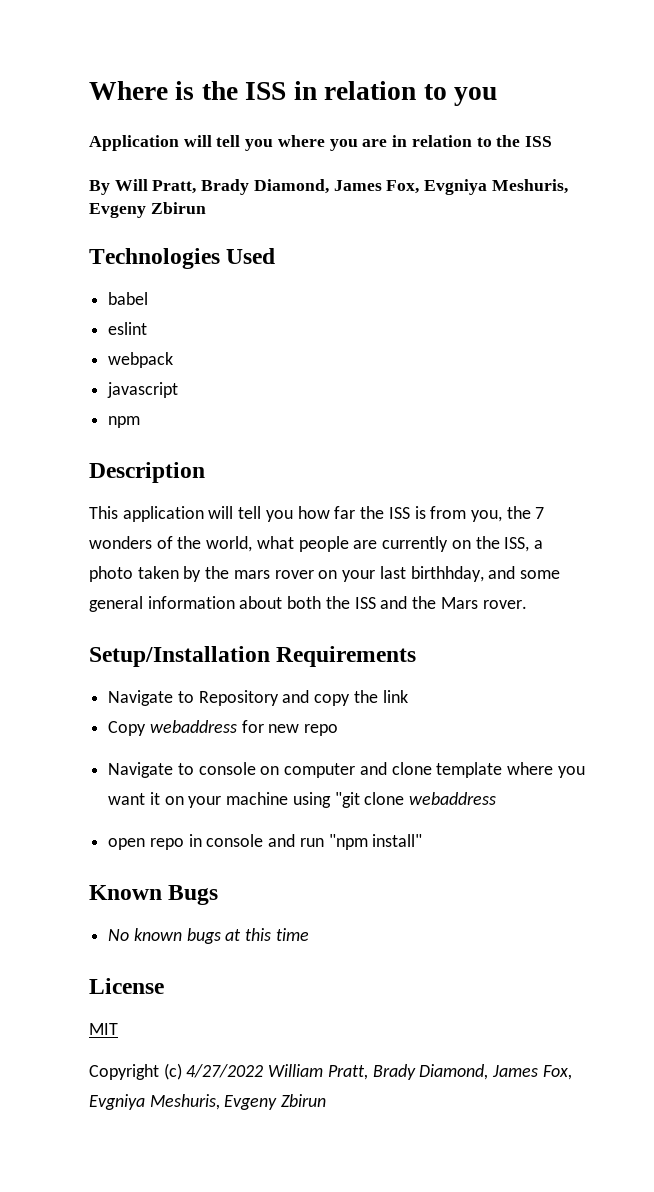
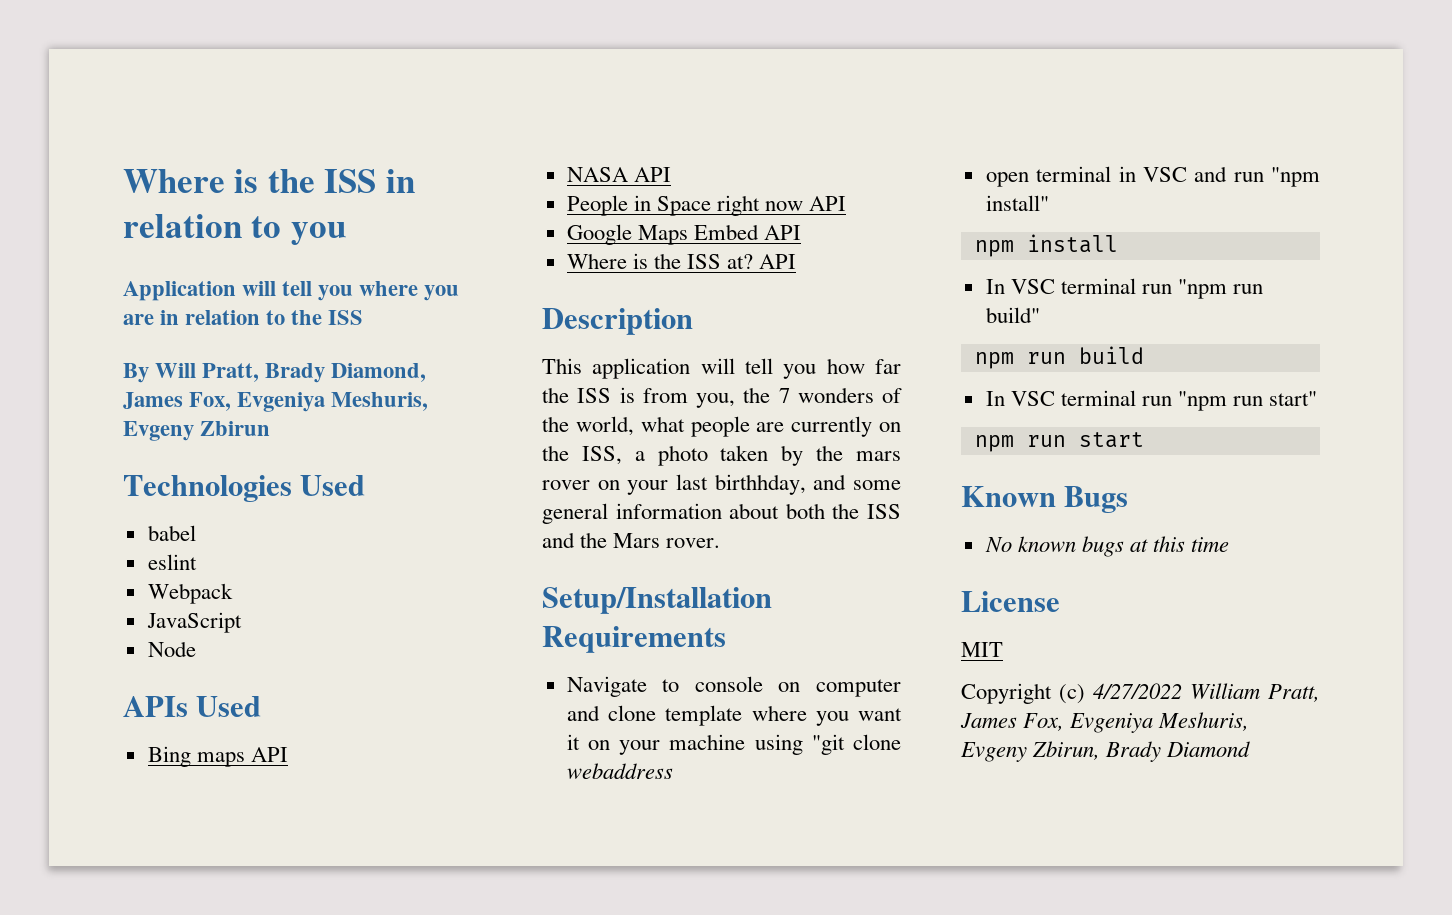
- By Will Pratt, Brady Diamond, James Fox, Evgniya Meshuris, Evgeny Zbirun
+ By Will Pratt, Brady Diamond, James Fox, Evgeniya Meshuris, Evgeny Zbirun
- webpack
- javascript
- npm
+ Webpack
+ JavaScript
+ Node
+ APIs Used
+ Bing maps API
+ NASA API
+ People in Space right now API
+ Google Maps Embed API
+ Where is the ISS at? API
- Navigate to Repository and copy the link
- Copy webaddress for new repo
- open repo in console and run "npm install"
+ open terminal in VSC and run "npm install"
+ npm install
+ In VSC terminal run "npm run build"
+ npm run build
+ In VSC terminal run "npm run start"
+ npm run start
- Copyright (c) 4/27/2022 William Pratt, Brady Diamond, James Fox, Evgniya Meshuris, Evgeny Zbirun
+ Copyright (c) 4/27/2022 William Pratt, James Fox, Evgeniya Meshuris, Evgeny Zbirun, Brady Diamond

